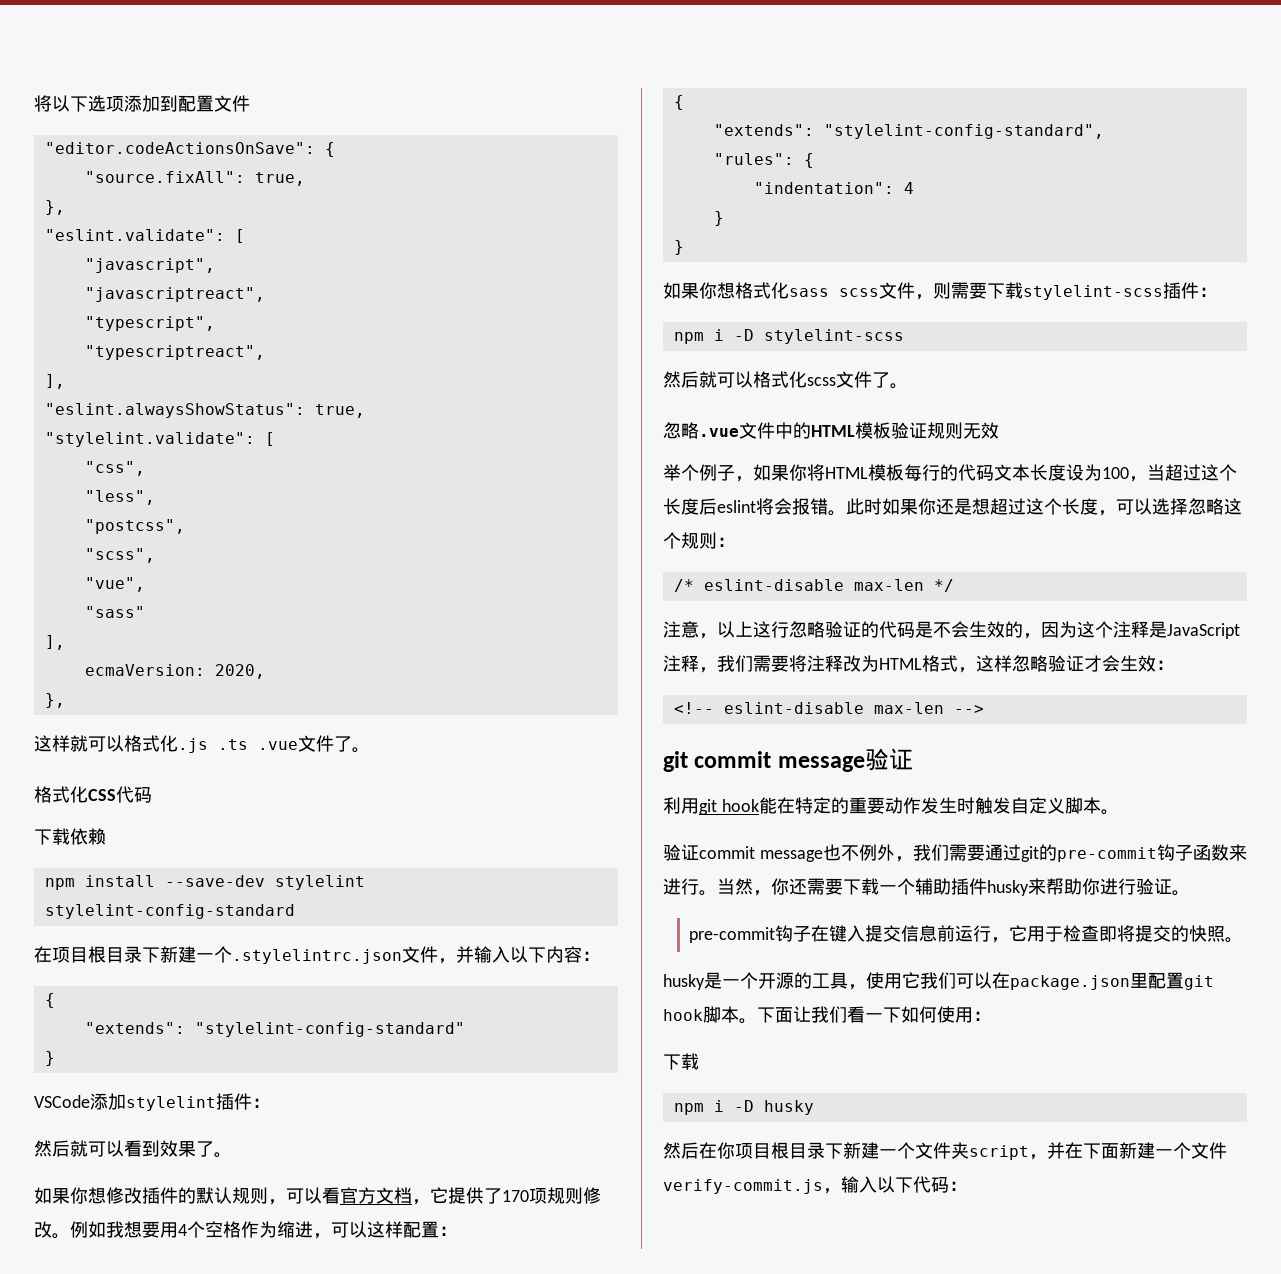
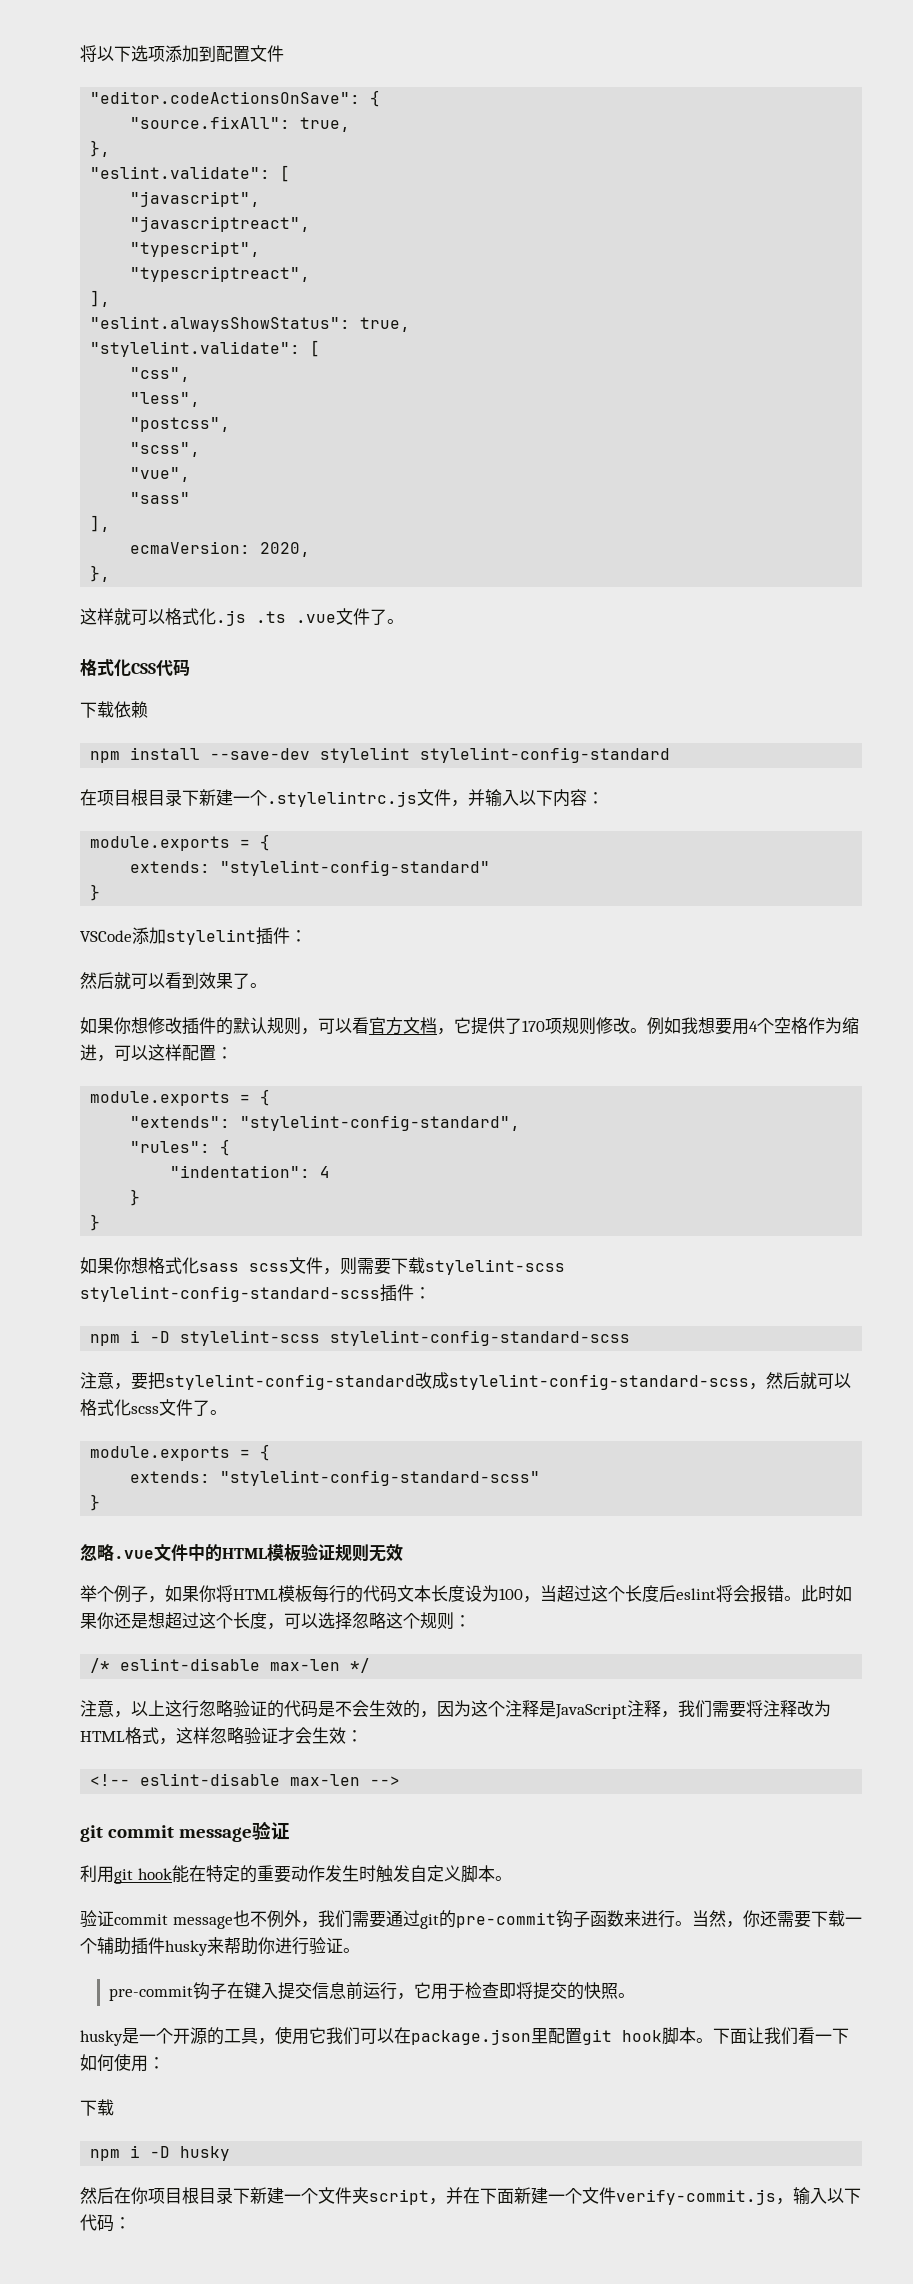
- 在项目根目录下新建一个.stylelintrc.json文件，并输入以下内容：
- {
- "extends": "stylelint-config-standard"
+ 在项目根目录下新建一个.stylelintrc.js文件，并输入以下内容：
+ module.exports = {
+ extends: "stylelint-config-standard"
  例如我想要用4个空格作为缩进，可以这样配置：
- {
+ module.exports = {
- 如果你想格式化sass scss文件，则需要下载stylelint-scss插件：
+ 如果你想格式化sass scss文件，则需要下载stylelint-scss stylelint-config-standard-scss插件：
- npm i -D stylelint-scss
- 然后就可以格式化scss文件了。
+ npm i -D stylelint-scss stylelint-config-standard-scss
+ 注意，要把stylelint-config-standard改成stylelint-config-standard-scss，然后就可以格式化scss文件了。
+ module.exports = {
+ extends: "stylelint-config-standard-scss"
+ }

